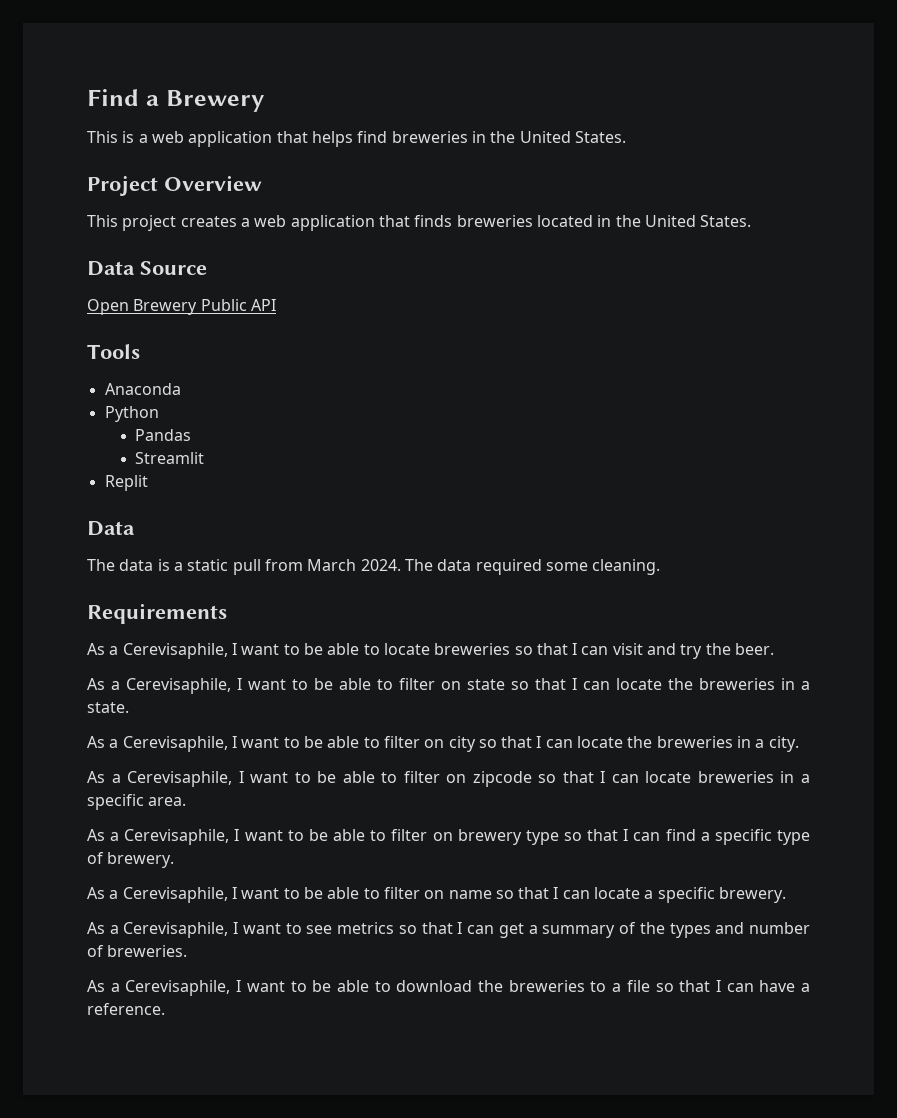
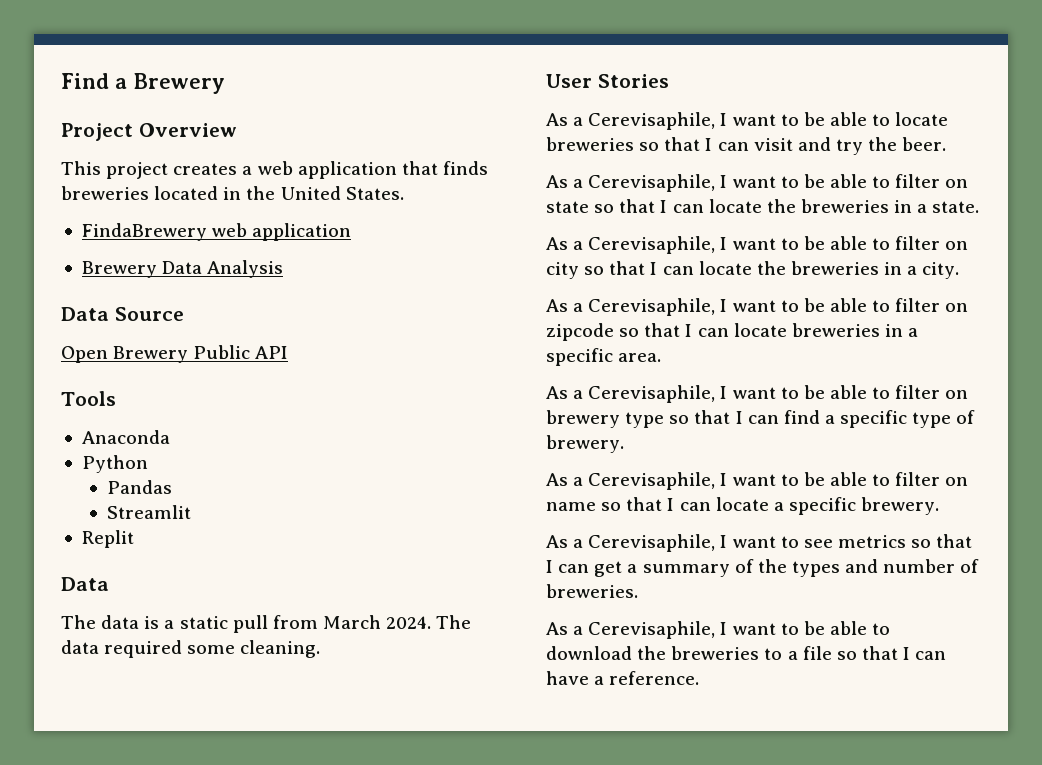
- This is a web application that helps find breweries in the United States.
+ FindaBrewery web application
+ Brewery Data Analysis
- Requirements
+ User Stories

